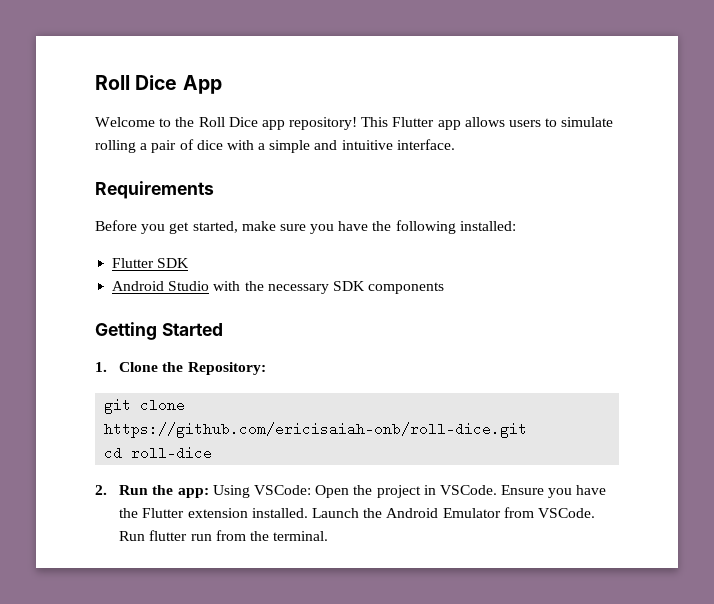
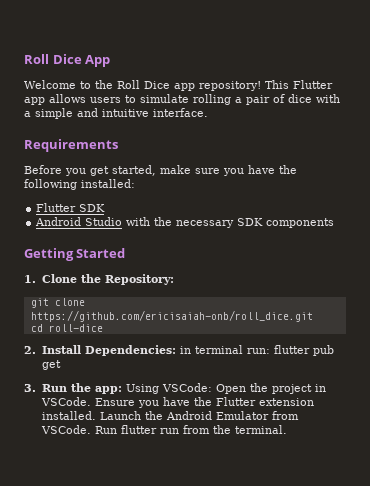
- git clone https://github.com/ericisaiah-onb/roll-dice.git
+ git clone https://github.com/ericisaiah-onb/roll_dice.git
- 2. Run the app: Using VSCode: Open the project in VSCode.
+ 2. Install Dependencies: in terminal run: flutter pub get
+ 3. Run the app: Using VSCode: Open the project in VSCode.

